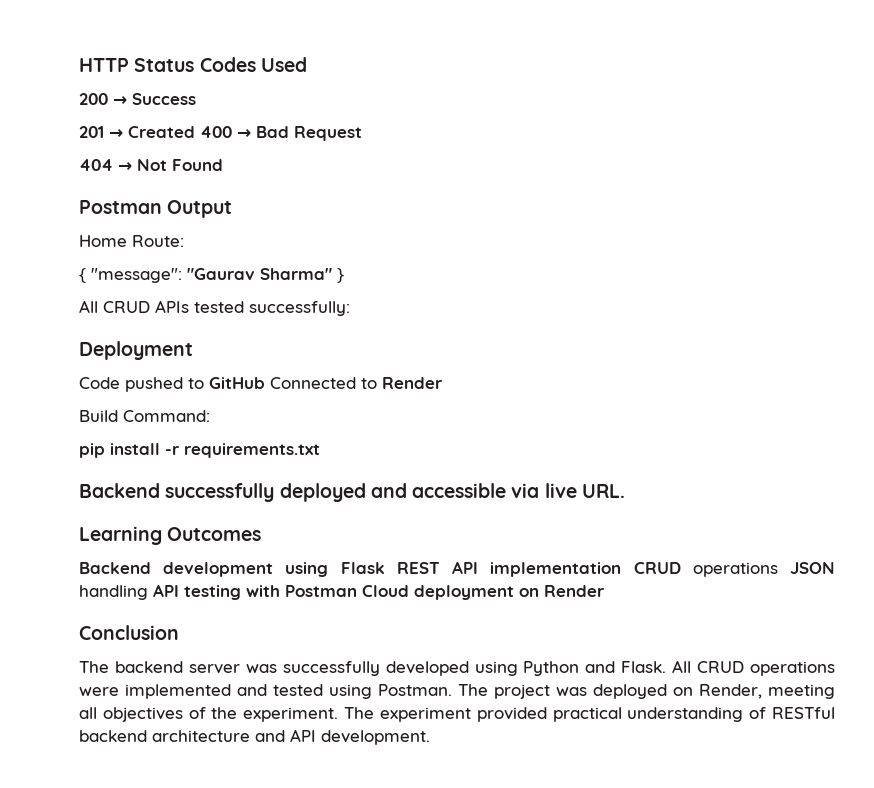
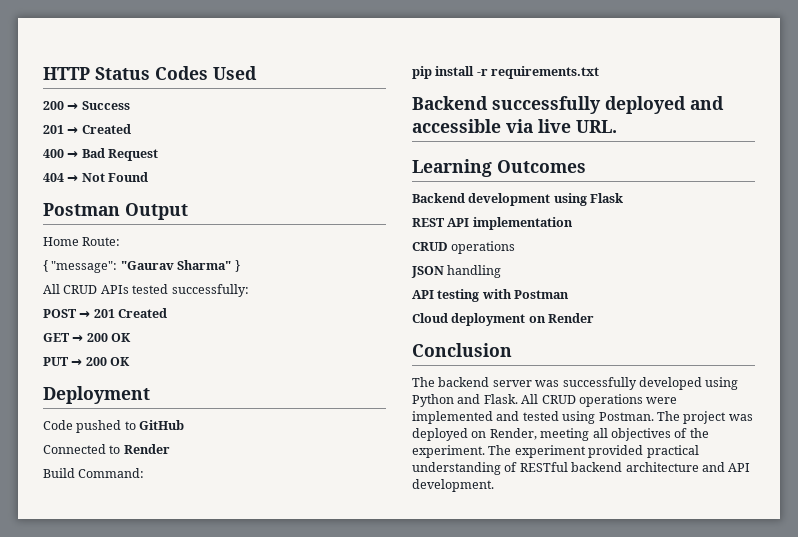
- 201 → Created 400 → Bad Request
+ 201 → Created
+ 400 → Bad Request
+ POST → 201 Created
+ GET → 200 OK
+ PUT → 200 OK
- Code pushed to GitHub Connected to Render
+ Code pushed to GitHub
+ Connected to Render
- Backend development using Flask REST API implementation CRUD operations JSON handling API testing with Postman Cloud deployment on Render
+ Backend development using Flask
+ REST API implementation
+ CRUD operations
+ JSON handling
+ API testing with Postman
+ Cloud deployment on Render

